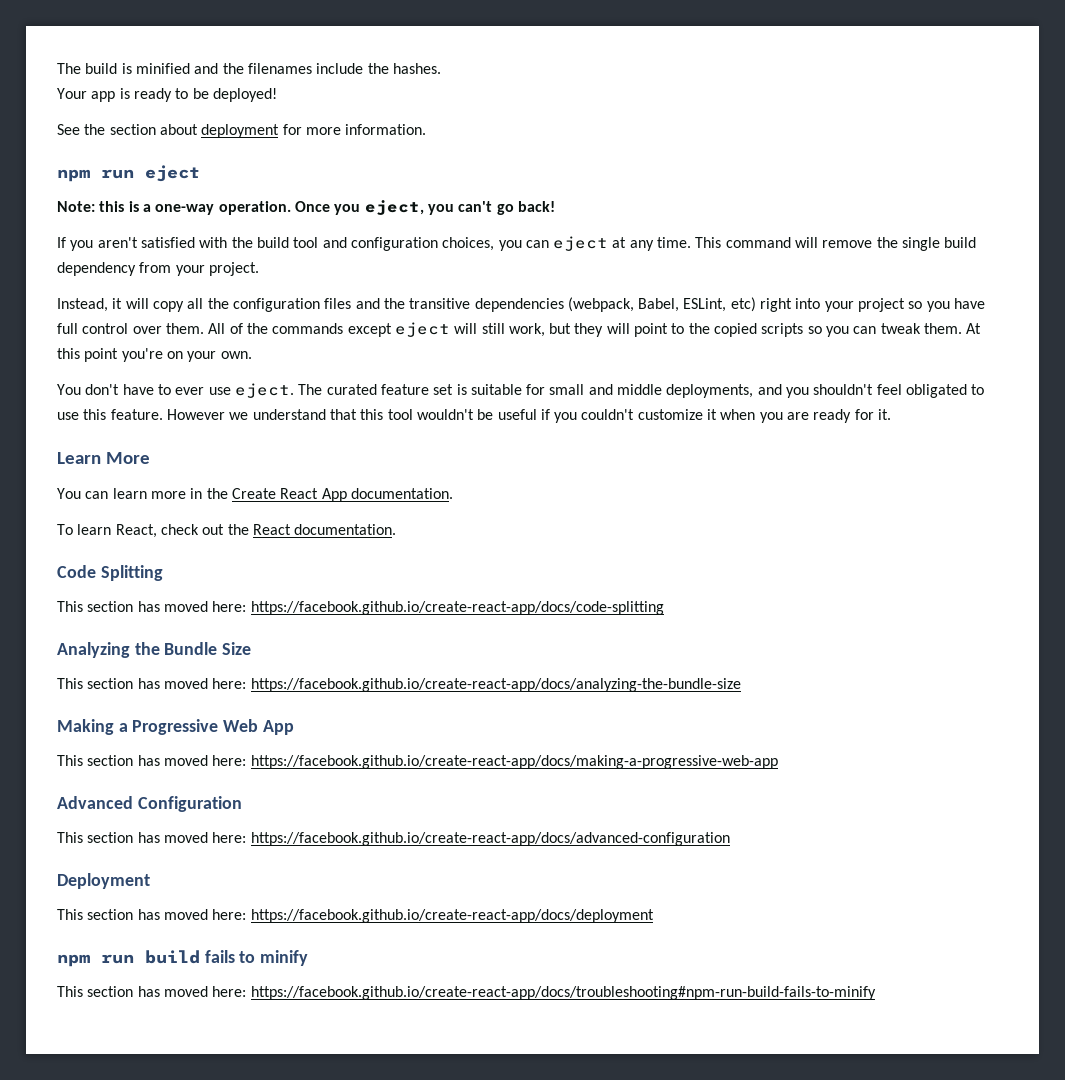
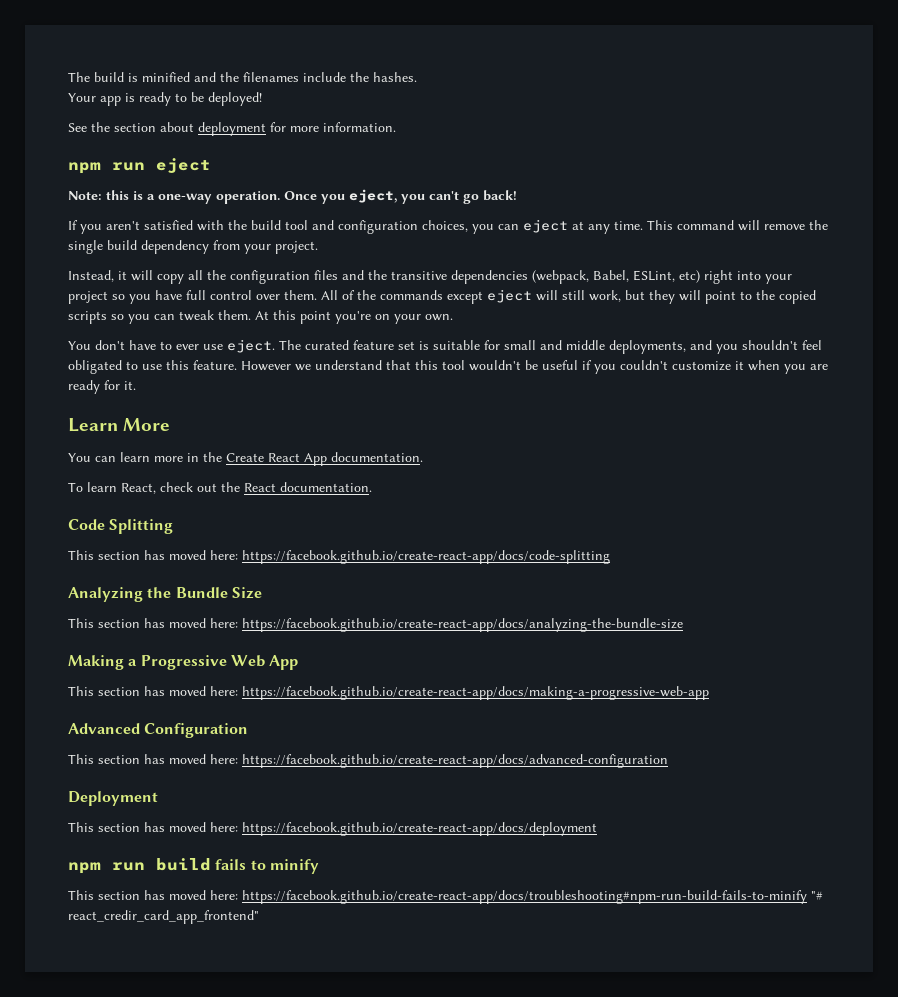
- This section has moved here: https://facebook.github.io/create-react-app/docs/troubleshooting#npm-run-build-fails-to-minify
+ This section has moved here: https://facebook.github.io/create-react-app/docs/troubleshooting#npm-run-build-fails-to-minify "# react_credir_card_app_frontend"

